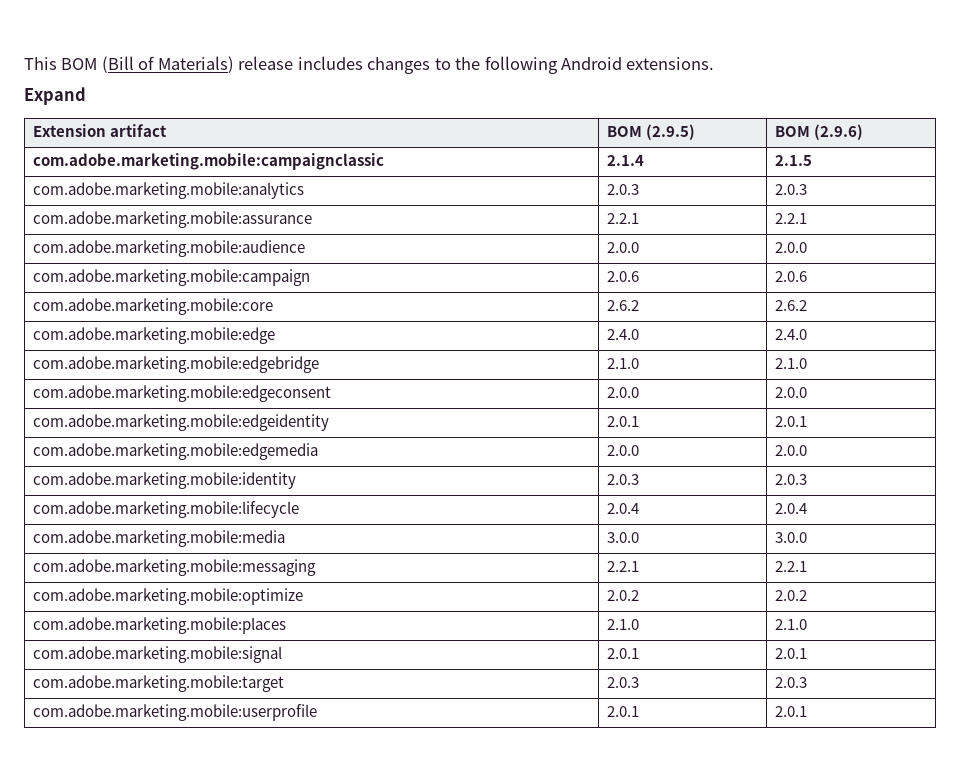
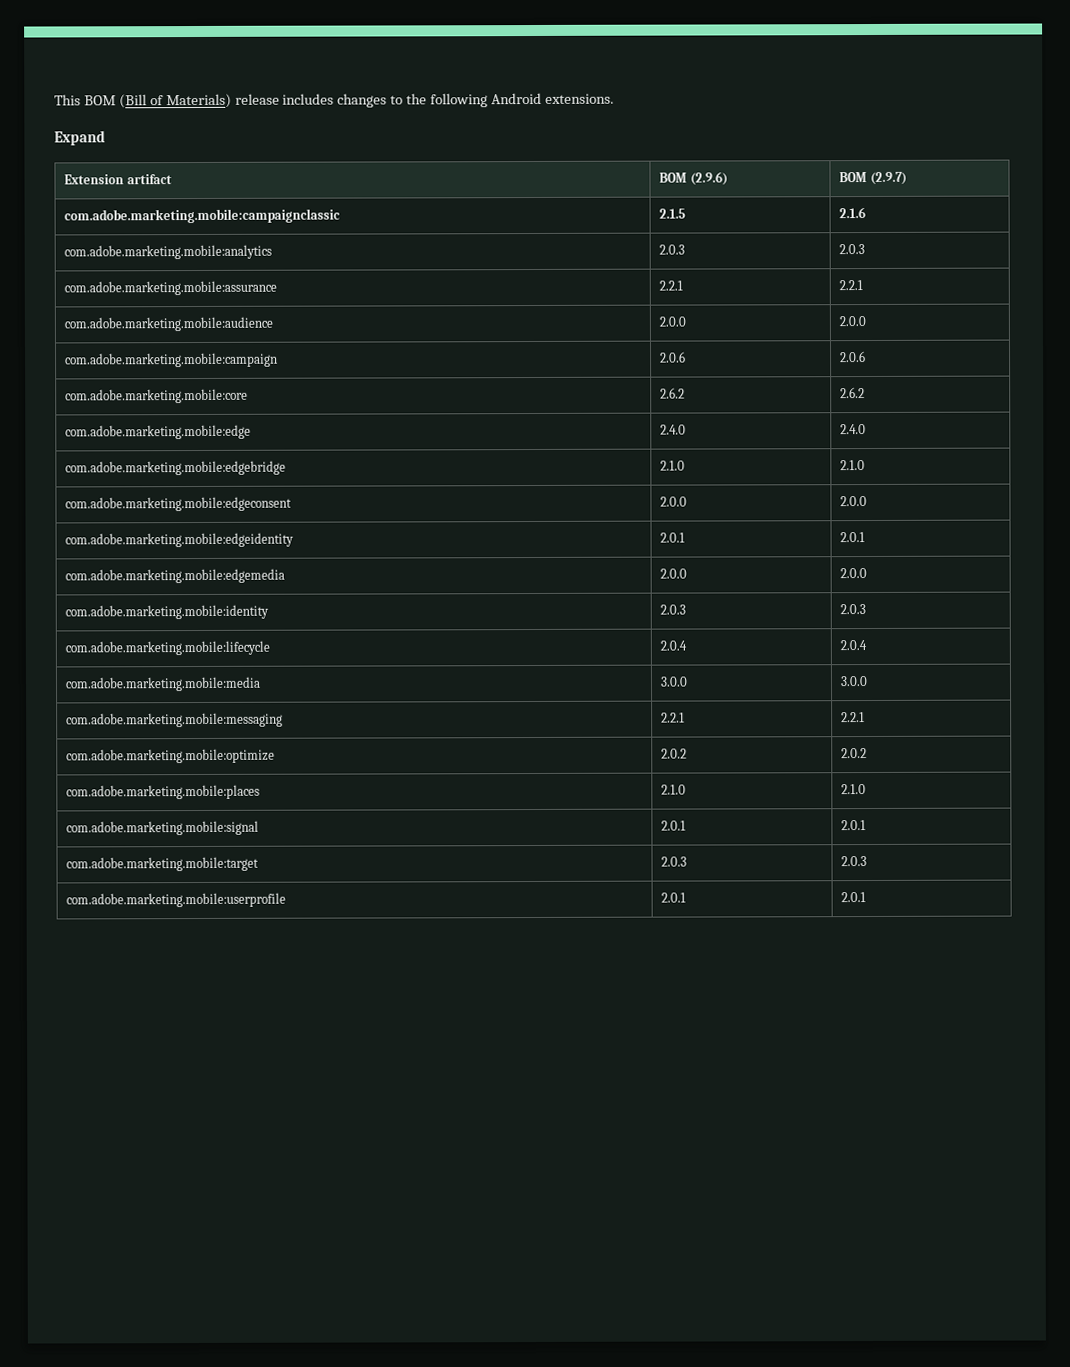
- Extension artifact | BOM (2.9.5) | BOM (2.9.6)
+ Extension artifact | BOM (2.9.6) | BOM (2.9.7)
- com.adobe.marketing.mobile:campaignclassic | 2.1.4 | 2.1.5
+ com.adobe.marketing.mobile:campaignclassic | 2.1.5 | 2.1.6

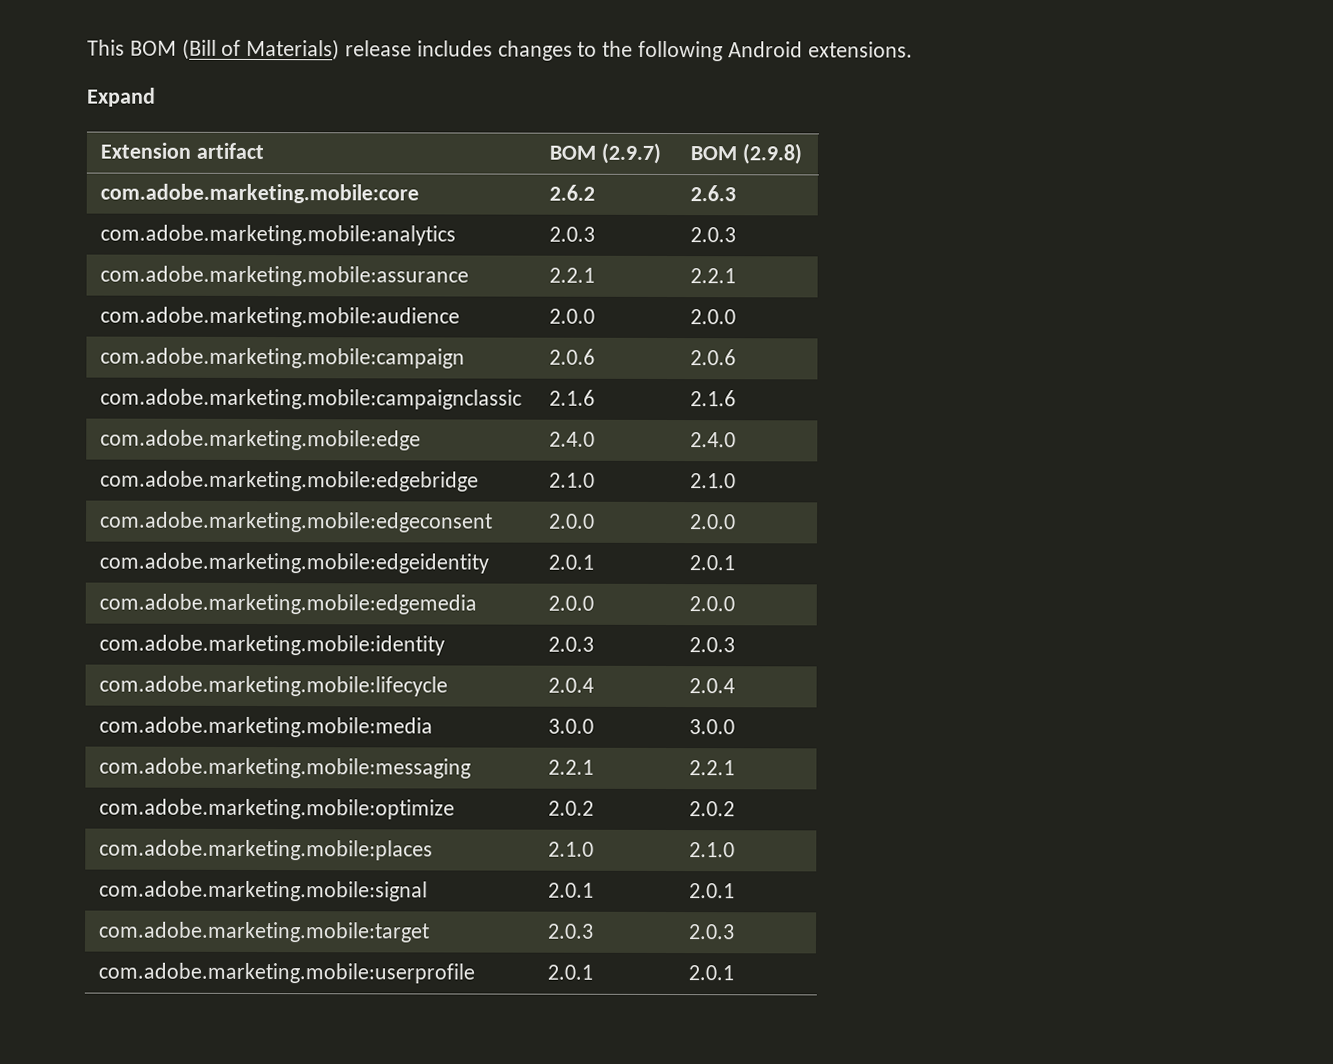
- Extension artifact | BOM (2.9.6) | BOM (2.9.7)
- com.adobe.marketing.mobile:campaignclassic | 2.1.5 | 2.1.6
+ Extension artifact | BOM (2.9.7) | BOM (2.9.8)
+ com.adobe.marketing.mobile:core | 2.6.2 | 2.6.3
- com.adobe.marketing.mobile:core | 2.6.2 | 2.6.2
+ com.adobe.marketing.mobile:campaignclassic | 2.1.6 | 2.1.6

